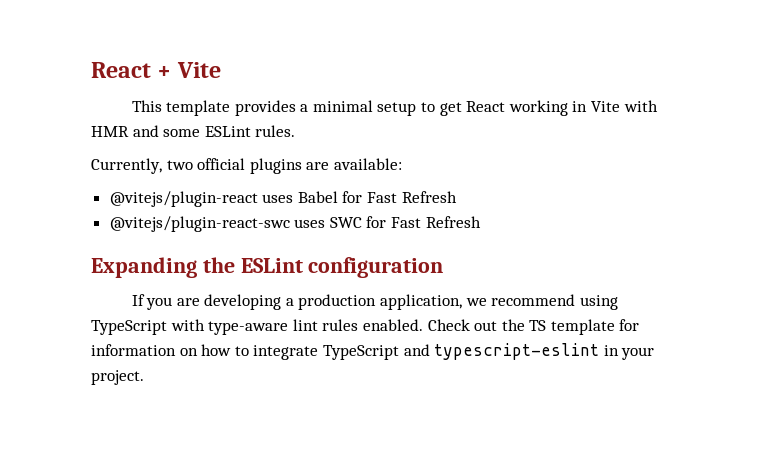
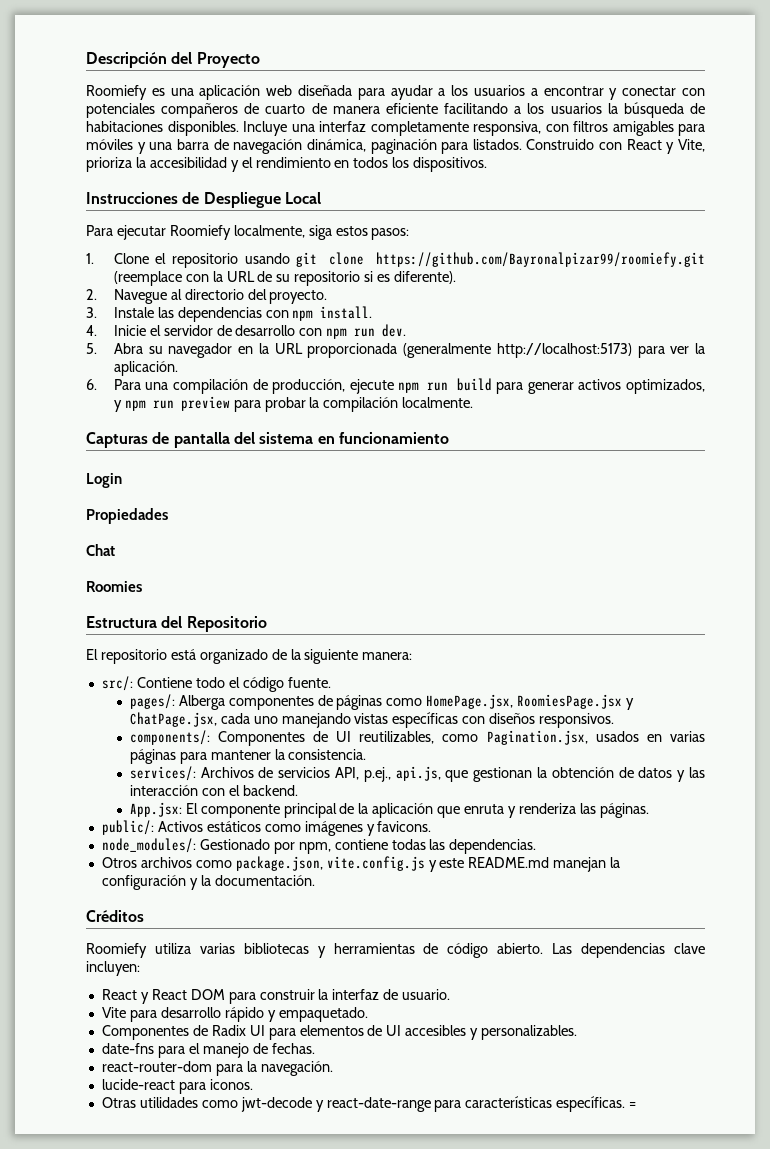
- React + Vite
- This template provides a minimal setup to get React working in Vite with HMR and some ESLint rules.
- Currently, two official plugins are available:
- @vitejs/plugin-react uses Babel for Fast Refresh
- @vitejs/plugin-react-swc uses SWC for Fast Refresh
- Expanding the ESLint configuration
- If you are developing a production application, we recommend using TypeScript with type-aware lint rules enabled. Check out the TS template for information on how to integrate TypeScript and typescript-eslint in your project.
+ Descripción del Proyecto
+ Roomiefy es una aplicación web diseñada para ayudar a los usuarios a encontrar y conectar con potenciales compañeros de cuarto de manera eficiente facilitando a los usuarios la búsqueda de habitaciones disponibles. Incluye una interfaz completamente responsiva, con filtros amigables para móviles y una barra de navegación dinámica, paginación para listados. Construido con React y Vite, prioriza la accesibilidad y el rendimiento en todos los dispositivos.
+ Instrucciones de Despliegue Local
+ Para ejecutar Roomiefy localmente, siga estos pasos:
+ 1. Clone el repositorio usando git clone https://github.com/Bayronalpizar99/roomiefy.git (reemplace con la URL de su repositorio si es diferente).
+ 2. Navegue al directorio del proyecto.
+ 3. Instale las dependencias con npm install.
+ 4. Inicie el servidor de desarrollo con npm run dev.
+ 5. Abra su navegador en la URL proporcionada (generalmente http://localhost:5173) para ver la aplicación.
+ 6. Para una compilación de producción, ejecute npm run build para generar activos optimizados, y npm run preview para probar la compilación localmente.
+ Capturas de pantalla del sistema en funcionamiento
+ Login
+ Propiedades
+ Chat
+ Roomies
+ Estructura del Repositorio
+ El repositorio está organizado de la siguiente manera:
+ src/: Contiene todo el código fuente.
+ pages/: Alberga componentes de páginas como HomePage.jsx, RoomiesPage.jsx y ChatPage.jsx, cada uno manejando vistas específicas con diseños responsivos.
+ components/: Componentes de UI reutilizables, como Pagination.jsx, usados en varias páginas para mantener la consistencia.
+ services/: Archivos de servicios API, p.ej., api.js, que gestionan la obtención de datos y las interacción con el backend.
+ App.jsx: El componente principal de la aplicación que enruta y renderiza las páginas.
+ public/: Activos estáticos como imágenes y favicons.
+ node_modules/: Gestionado por npm, contiene todas las dependencias.
+ Otros archivos como package.json, vite.config.js y este README.md manejan la configuración y la documentación.
+ Créditos
+ Roomiefy utiliza varias bibliotecas y herramientas de código abierto. Las dependencias clave incluyen:
+ React y React DOM para construir la interfaz de usuario.
+ Vite para desarrollo rápido y empaquetado.
+ Componentes de Radix UI para elementos de UI accesibles y personalizables.
+ date-fns para el manejo de fechas.
+ react-router-dom para la navegación.
+ lucide-react para iconos.
+ Otras utilidades como jwt-decode y react-date-range para características específicas. =

